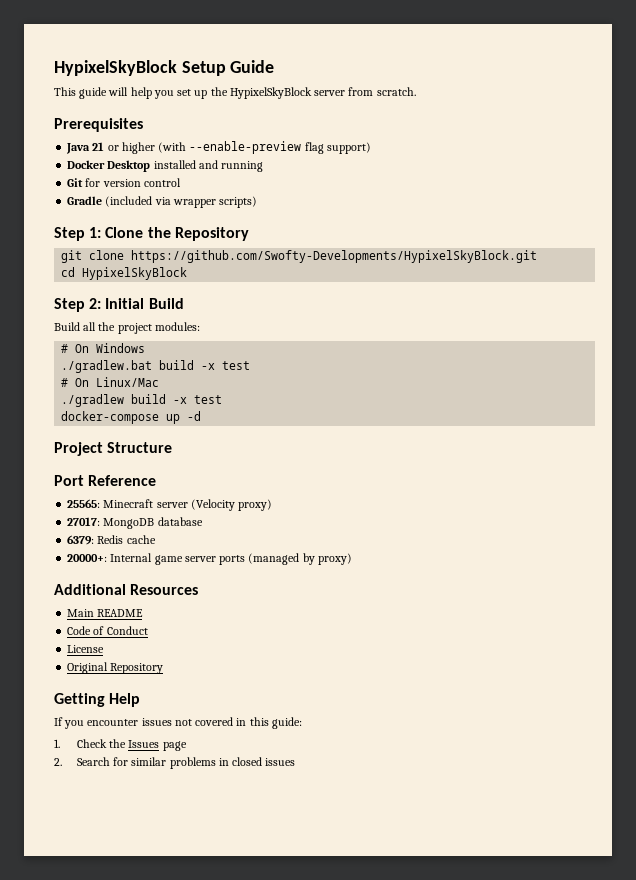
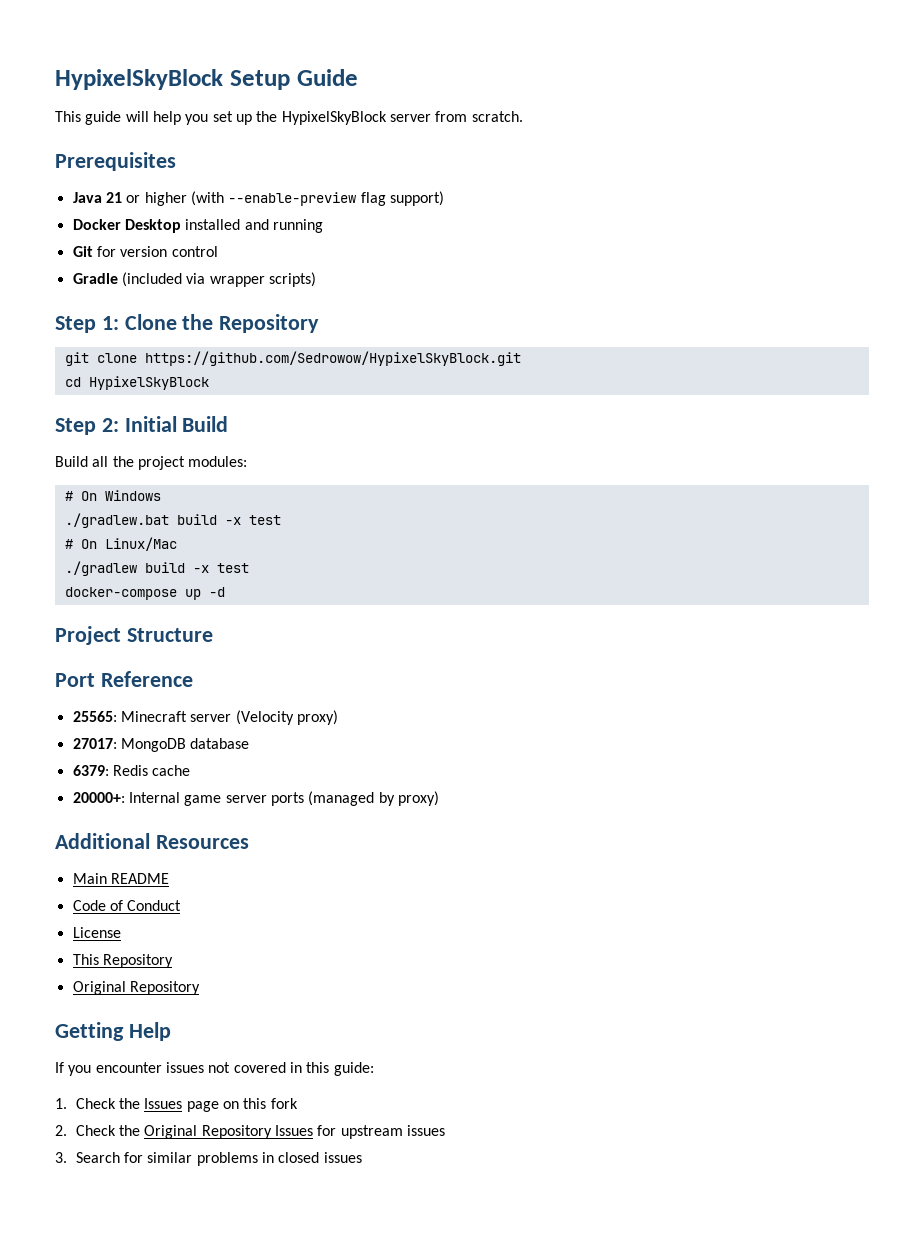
- git clone https://github.com/Swofty-Developments/HypixelSkyBlock.git
+ git clone https://github.com/Sedrowow/HypixelSkyBlock.git
+ This Repository
- 1. Check the Issues page
- 2. Search for similar problems in closed issues
+ 1. Check the Issues page on this fork
+ 2. Check the Original Repository Issues for upstream issues
+ 3. Search for similar problems in closed issues

